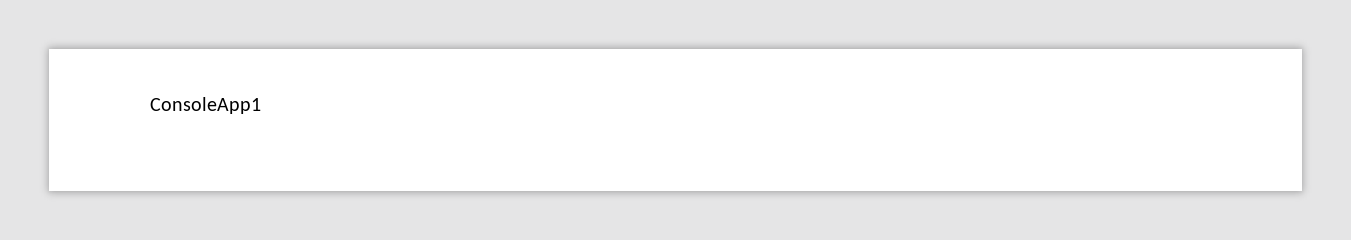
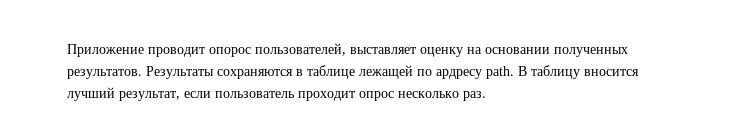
- ConsoleApp1
+ Приложение проводит опорос пользователей, выставляет оценку на основании полученных результатов. Результаты сохраняются в таблице лежащей по ардресу path. В таблицу вносится лучший результат, если пользователь проходит опрос несколько раз.

